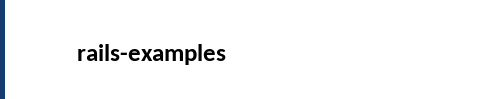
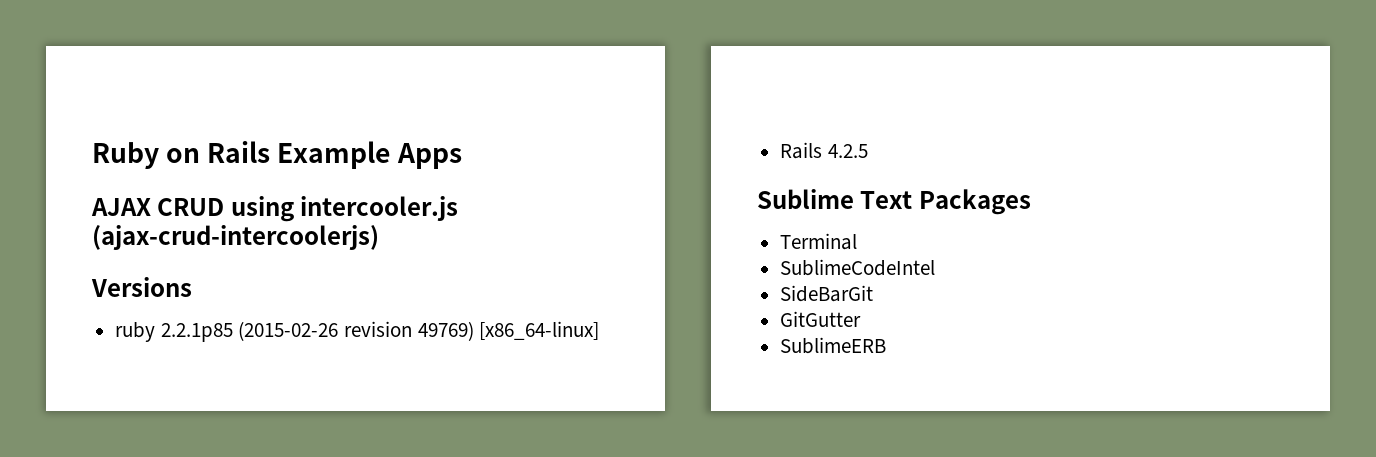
- rails-examples
+ Ruby on Rails Example Apps
+ AJAX CRUD using intercooler.js (ajax-crud-intercoolerjs)
+ Versions
+ ruby 2.2.1p85 (2015-02-26 revision 49769) [x86_64-linux]
+ Rails 4.2.5
+ Sublime Text Packages
+ Terminal
+ SublimeCodeIntel
+ SideBarGit
+ GitGutter
+ SublimeERB

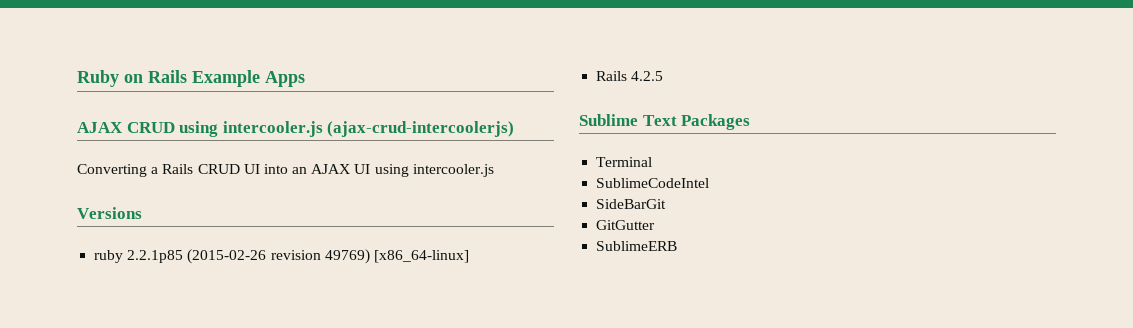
+ Converting a Rails CRUD UI into an AJAX UI using intercooler.js

